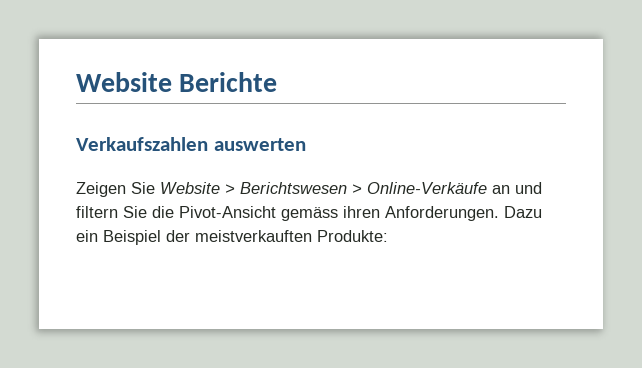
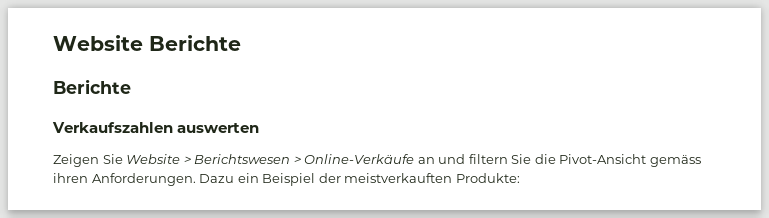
  Website Berichte
+ Berichte

